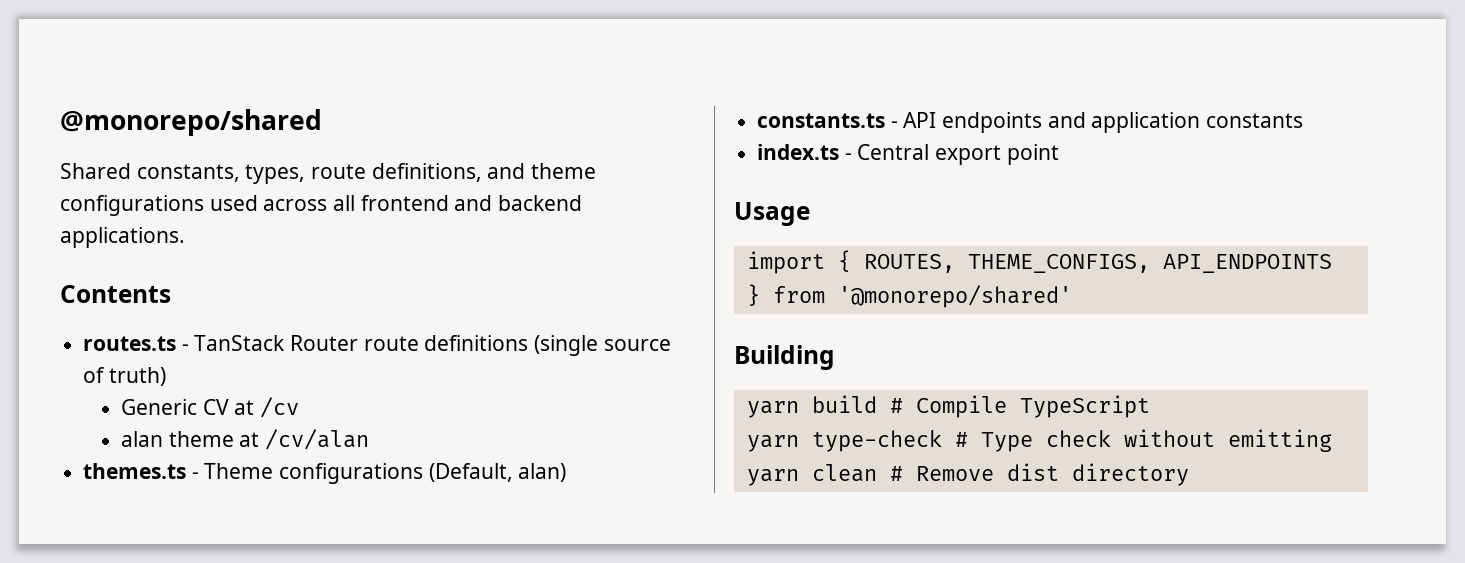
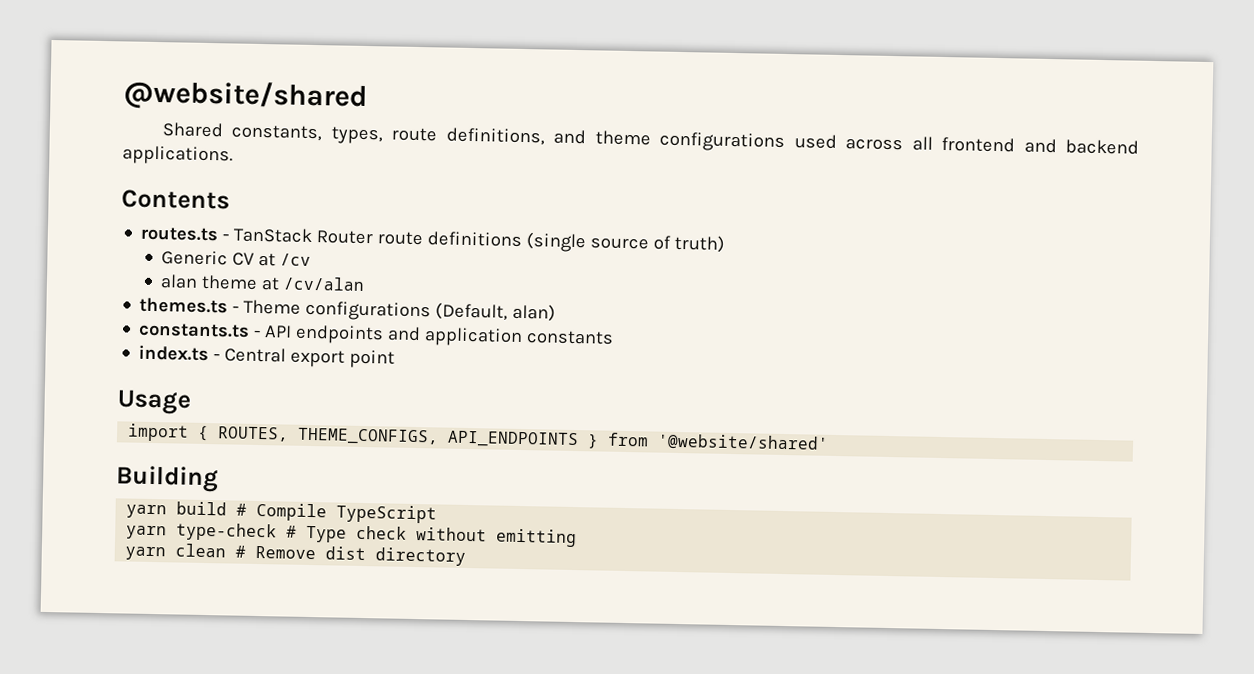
- @monorepo/shared
+ @website/shared
- import { ROUTES, THEME_CONFIGS, API_ENDPOINTS } from '@monorepo/shared'
+ import { ROUTES, THEME_CONFIGS, API_ENDPOINTS } from '@website/shared'

